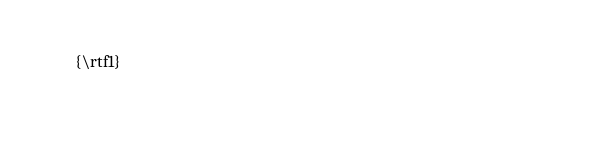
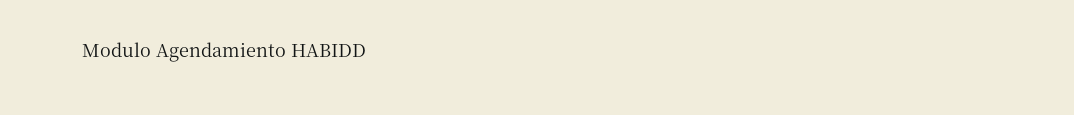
- {\rtf1}
+ Modulo Agendamiento HABIDD

